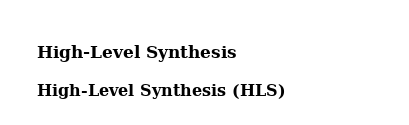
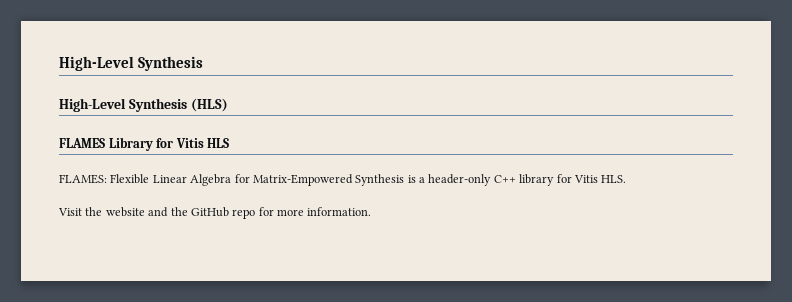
+ FLAMES Library for Vitis HLS
+ FLAMES: Flexible Linear Algebra for Matrix-Empowered Synthesis is a header-only C++ library for Vitis HLS.
+ Visit the website and the GitHub repo for more information.

